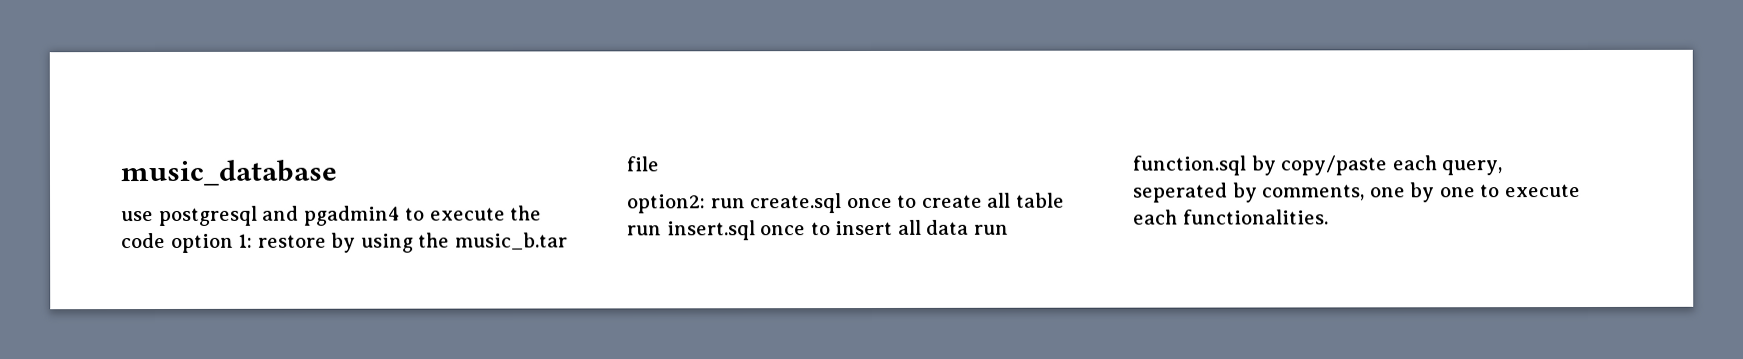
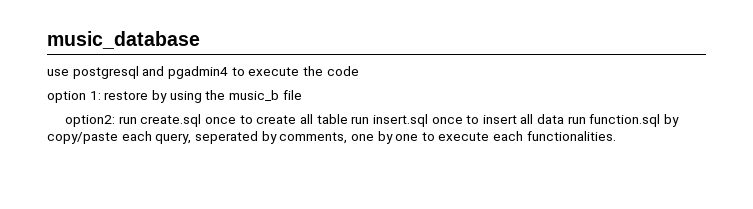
- use postgresql and pgadmin4 to execute the code option 1: restore by using the music_b.tar file
+ use postgresql and pgadmin4 to execute the code
+ option 1: restore by using the music_b file

